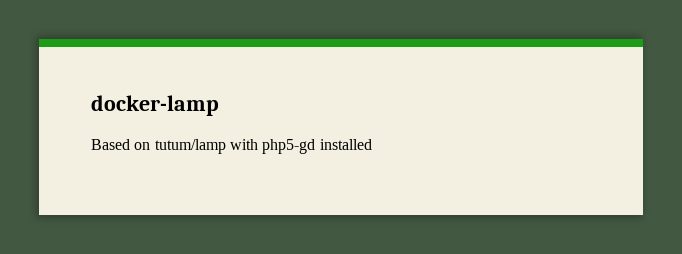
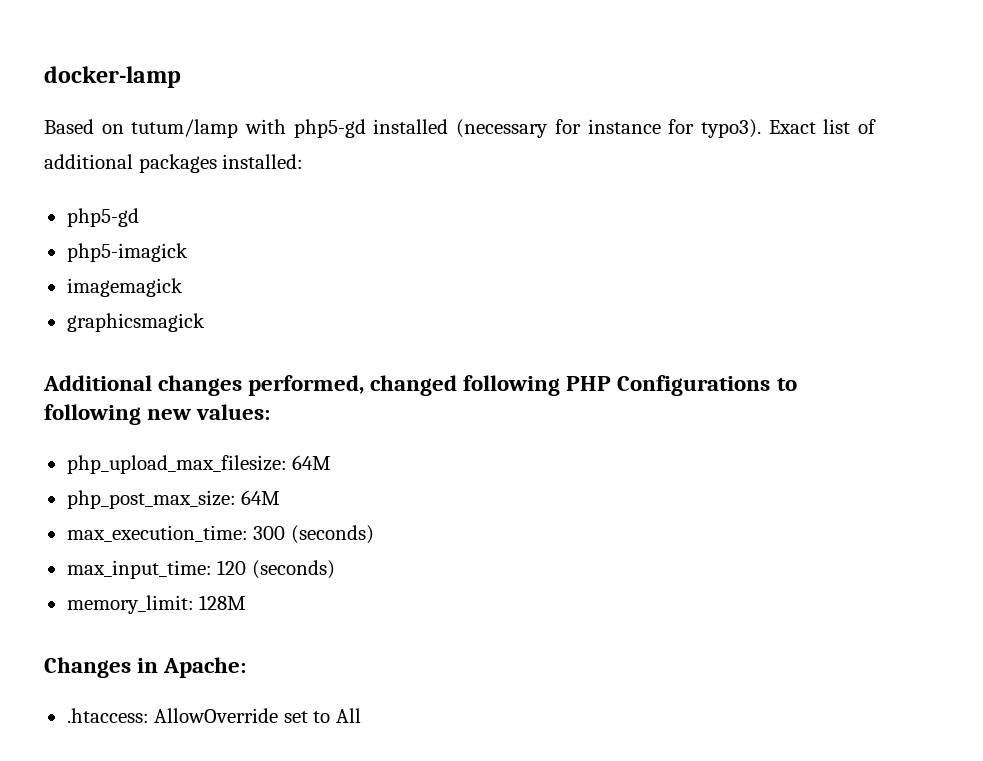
- Based on tutum/lamp with php5-gd installed
+ Based on tutum/lamp with php5-gd installed (necessary for instance for typo3). Exact list of additional packages installed:
+ php5-gd
+ php5-imagick
+ imagemagick
+ graphicsmagick
+ Additional changes performed, changed following PHP Configurations to following new values:
+ php_upload_max_filesize: 64M
+ php_post_max_size: 64M
+ max_execution_time: 300 (seconds)
+ max_input_time: 120 (seconds)
+ memory_limit: 128M
+ Changes in Apache:
+ .htaccess: AllowOverride set to All

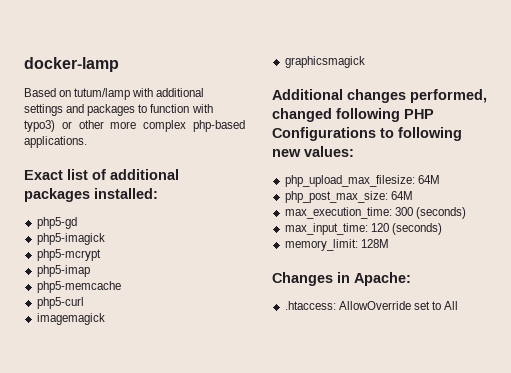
- Based on tutum/lamp with php5-gd installed (necessary for instance for typo3). Exact list of additional packages installed:
+ Based on tutum/lamp with additional settings and packages to function with typo3) or other more complex php-based applications.
+ Exact list of additional packages installed:
+ php5-mcrypt
+ php5-imap
+ php5-memcache
+ php5-curl

